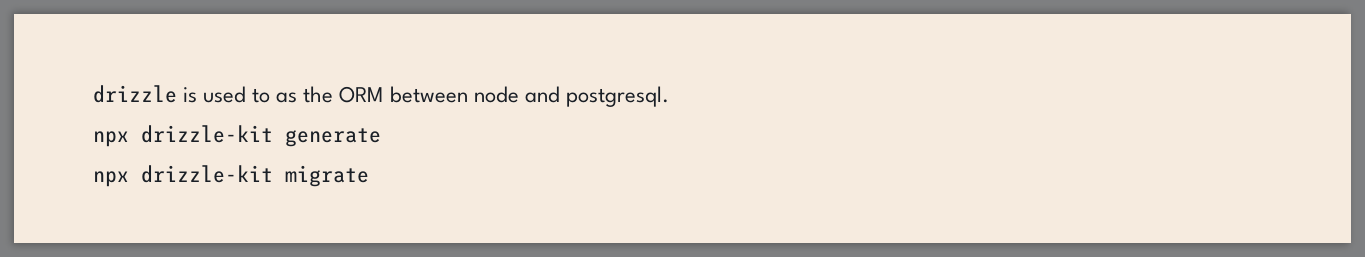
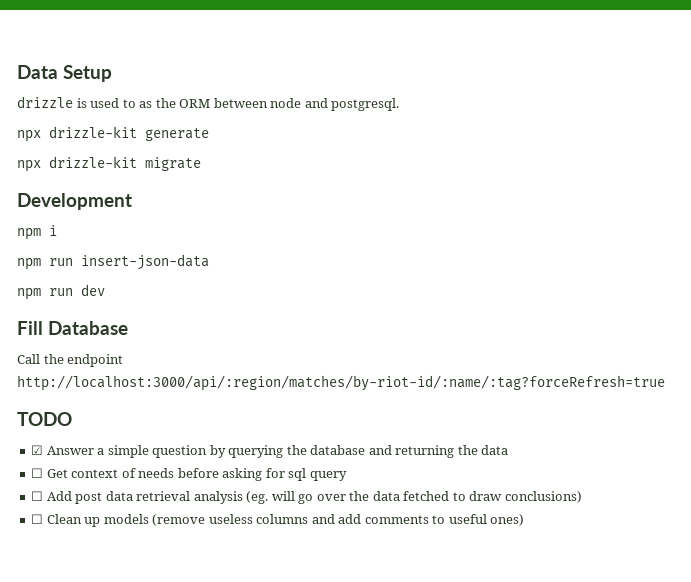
+ Data Setup
+ Development
+ npm i
+ npm run insert-json-data
+ npm run dev
+ Fill Database
+ Call the endpoint http://localhost:3000/api/:region/matches/by-riot-id/:name/:tag?forceRefresh=true
+ TODO
+ ☑ Answer a simple question by querying the database and returning the data
+ ☐ Get context of needs before asking for sql query
+ ☐ Add post data retrieval analysis (eg. will go over the data fetched to draw conclusions)
+ ☐ Clean up models (remove useless columns and add comments to useful ones)

